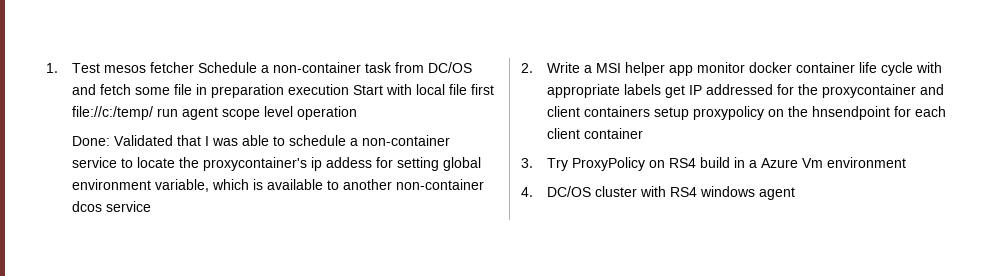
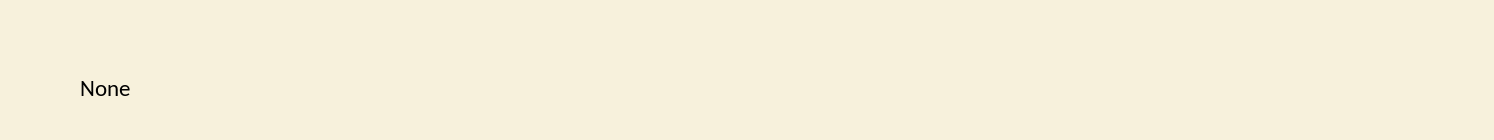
- 1. Test mesos fetcher Schedule a non-container task from DC/OS and fetch some file in preparation execution Start with local file first file://c:/temp/ run agent scope level operation
- Done: Validated that I was able to schedule a non-container service to locate the proxycontainer's ip addess for setting global environment variable, which is available to another non-container dcos service
- 2. Write a MSI helper app monitor docker container life cycle with appropriate labels get IP addressed for the proxycontainer and client containers setup proxypolicy on the hnsendpoint for each client container
- 3. Try ProxyPolicy on RS4 build in a Azure Vm environment
- 4. DC/OS cluster with RS4 windows agent
+ None

